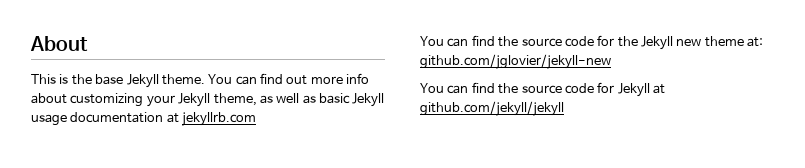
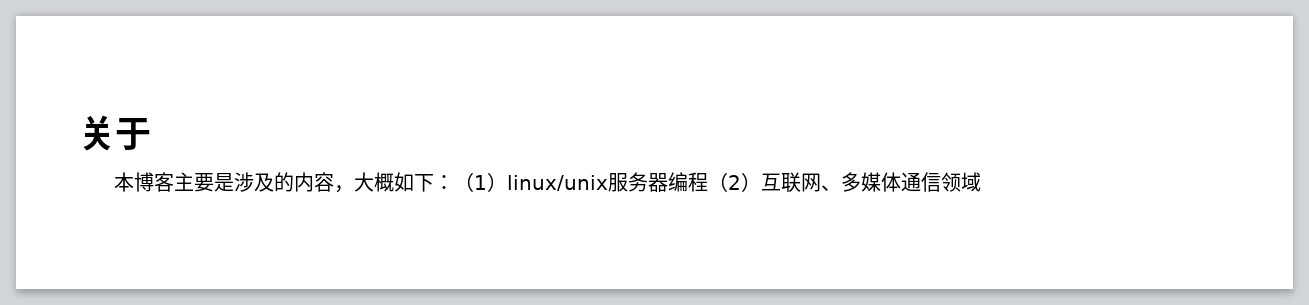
- About
- This is the base Jekyll theme. You can find out more info about customizing your Jekyll theme, as well as basic Jekyll usage documentation at jekyllrb.com
- You can find the source code for the Jekyll new theme at: github.com/jglovier/jekyll-new
- You can find the source code for Jekyll at github.com/jekyll/jekyll
+ 关于
+ 本博客主要是涉及的内容，大概如下：（1）linux/unix服务器编程（2）互联网、多媒体通信领域

